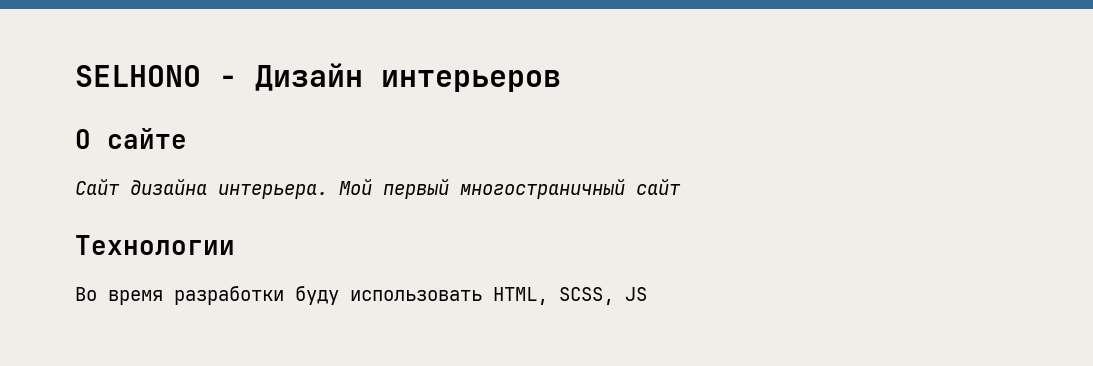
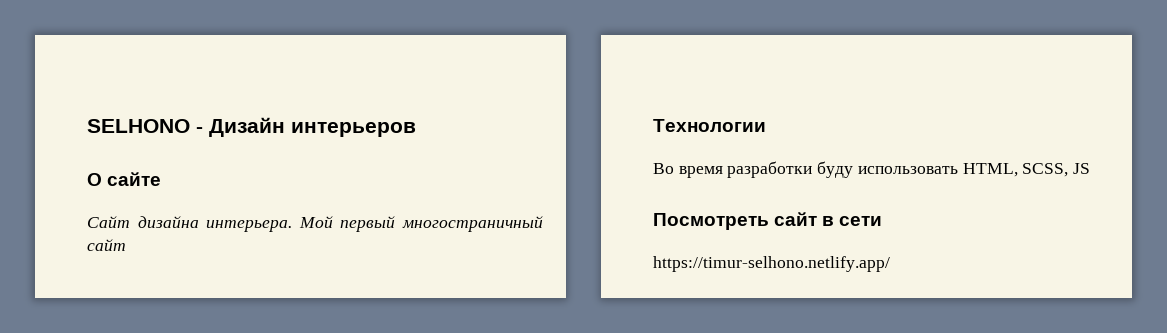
+ Посмотреть сайт в сети
+ https://timur-selhono.netlify.app/

